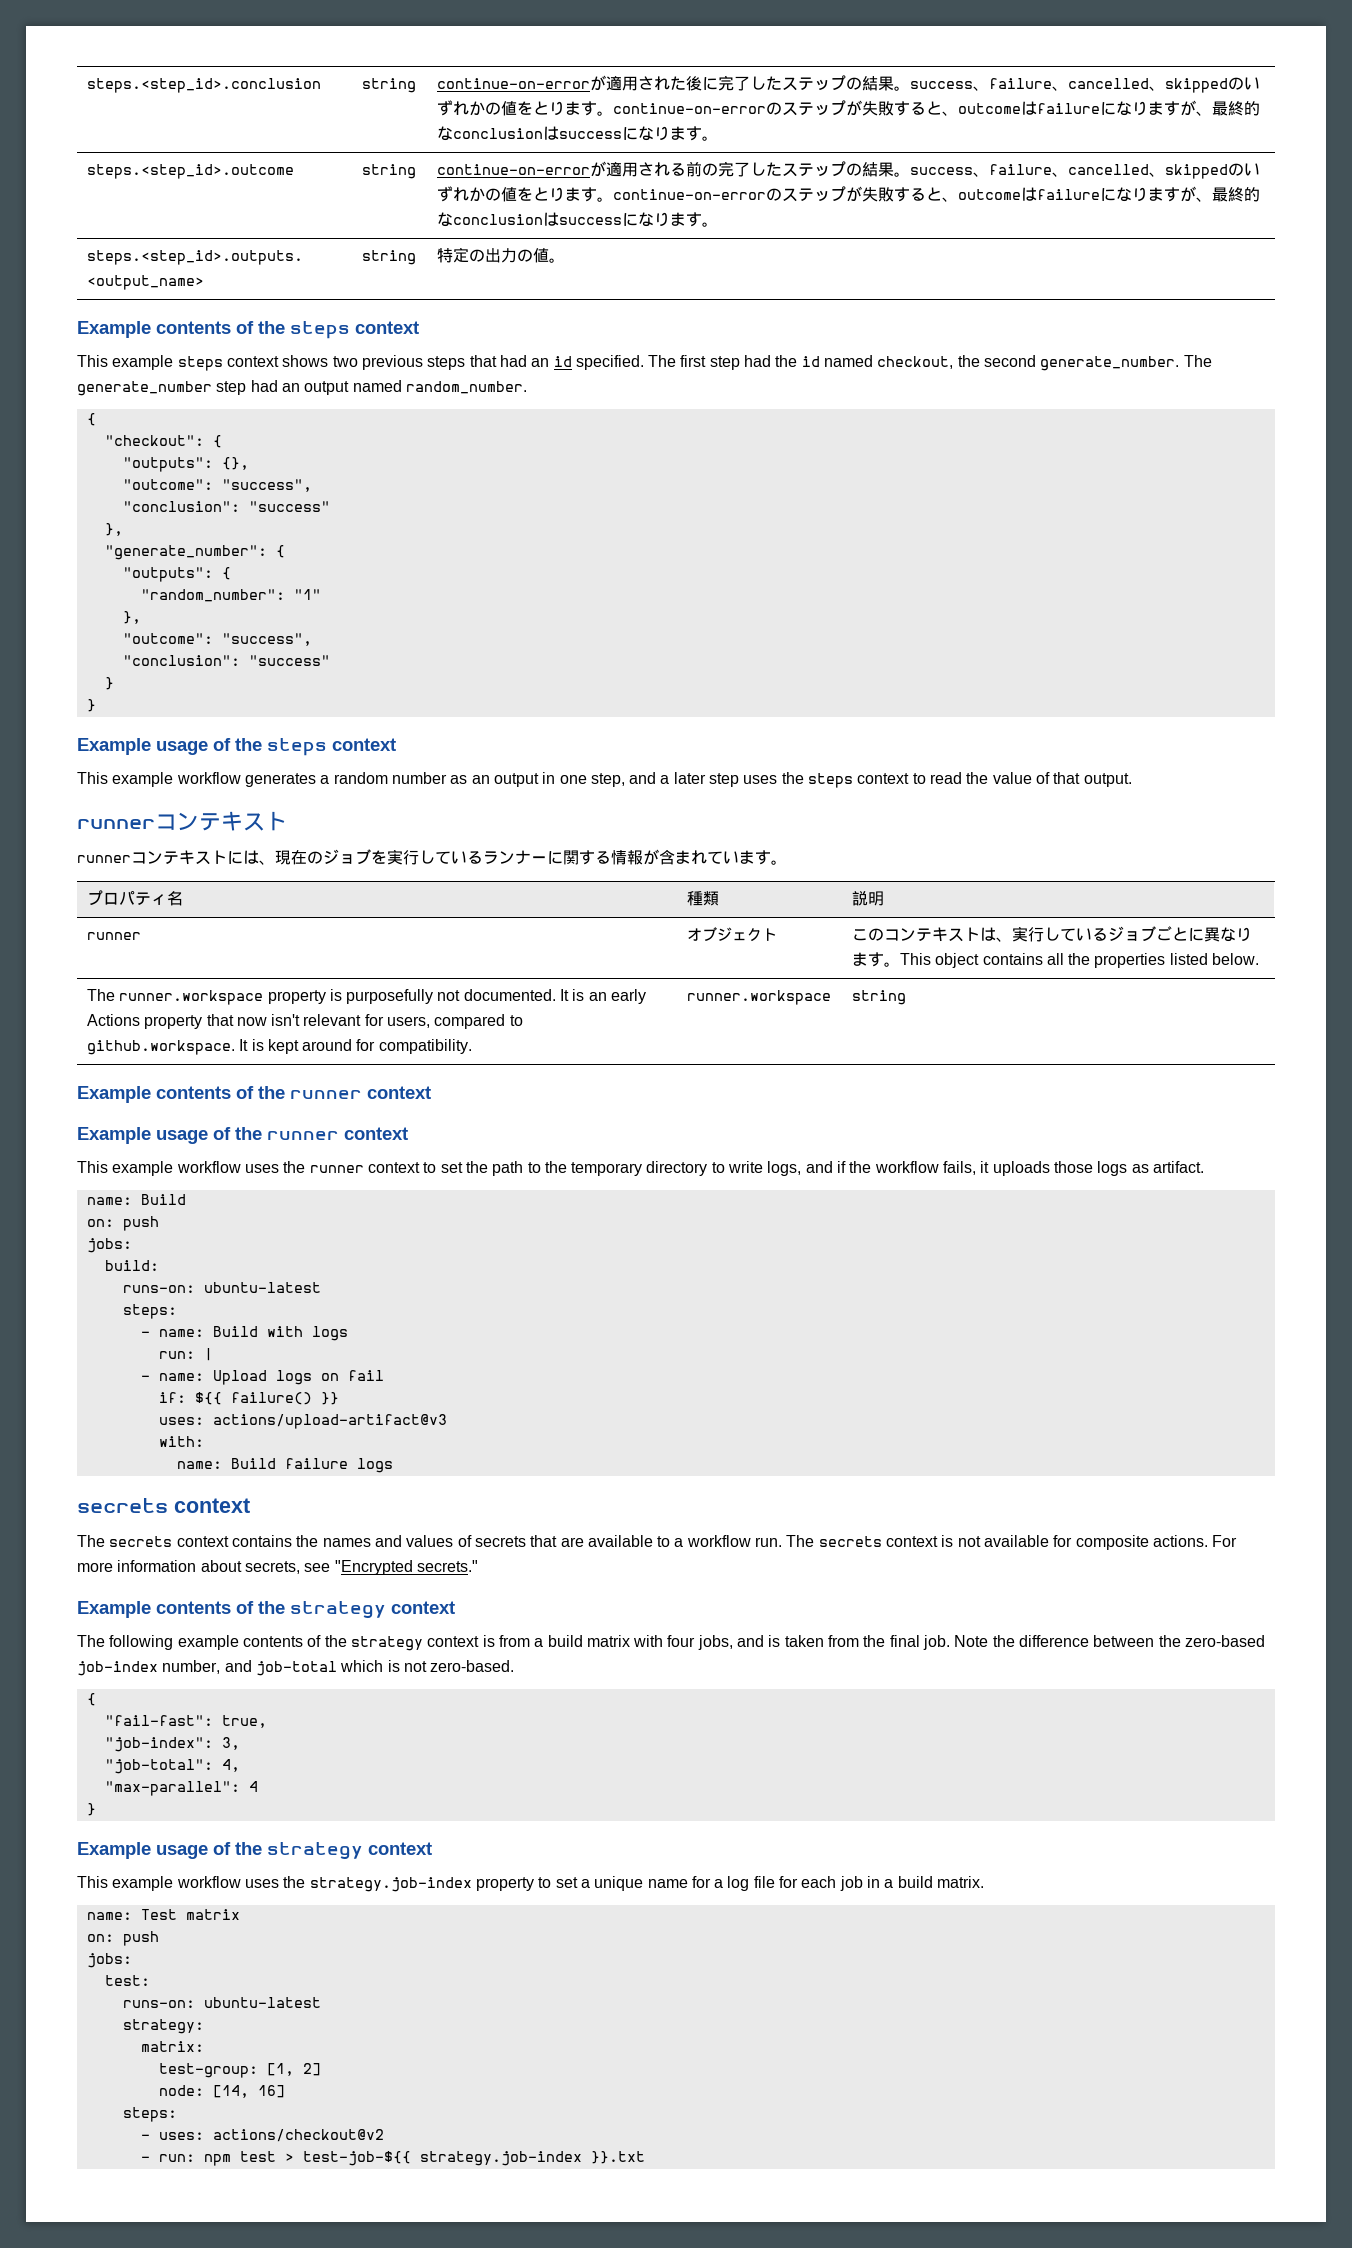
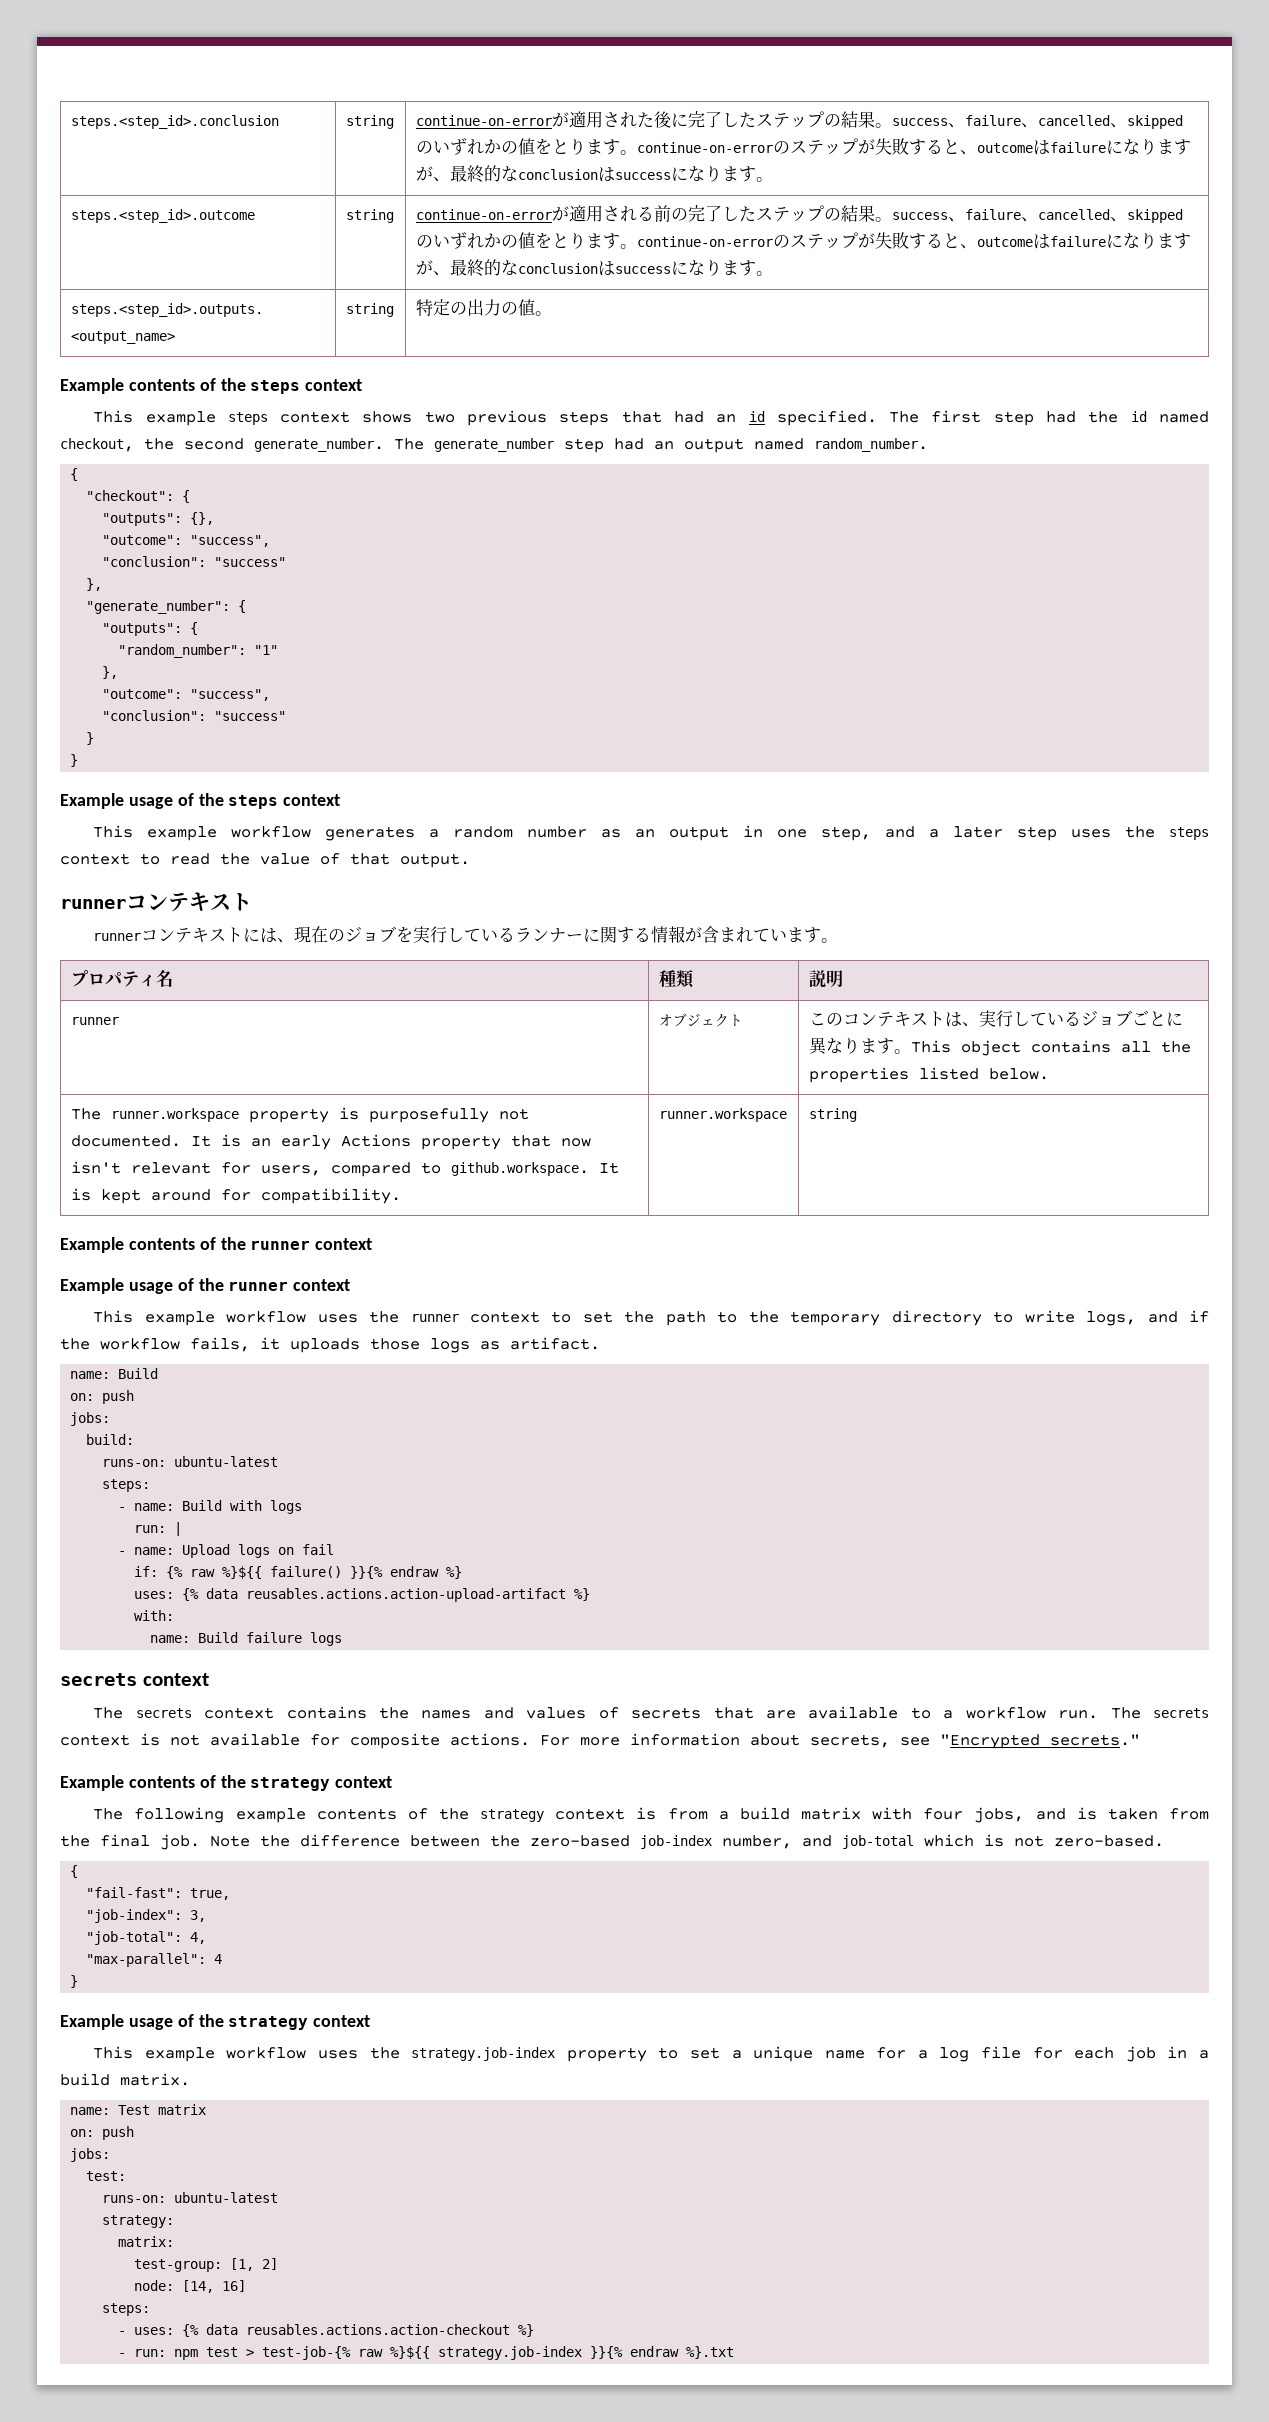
- if: ${{ failure() }}
- uses: actions/upload-artifact@v3
+ if: {% raw %}${{ failure() }}{% endraw %}
+ uses: {% data reusables.actions.action-upload-artifact %}
- - uses: actions/checkout@v2
+ - uses: {% data reusables.actions.action-checkout %}
- - run: npm test > test-job-${{ strategy.job-index }}.txt
+ - run: npm test > test-job-{% raw %}${{ strategy.job-index }}{% endraw %}.txt

